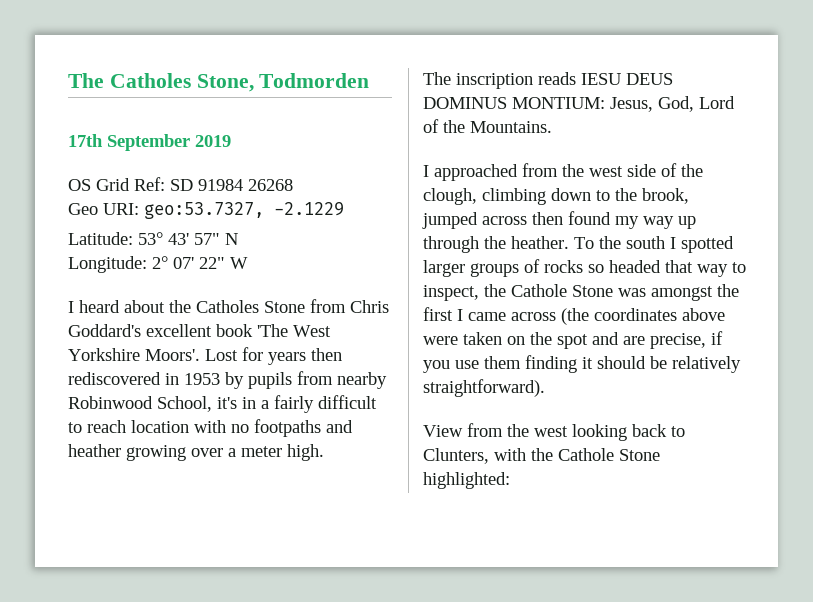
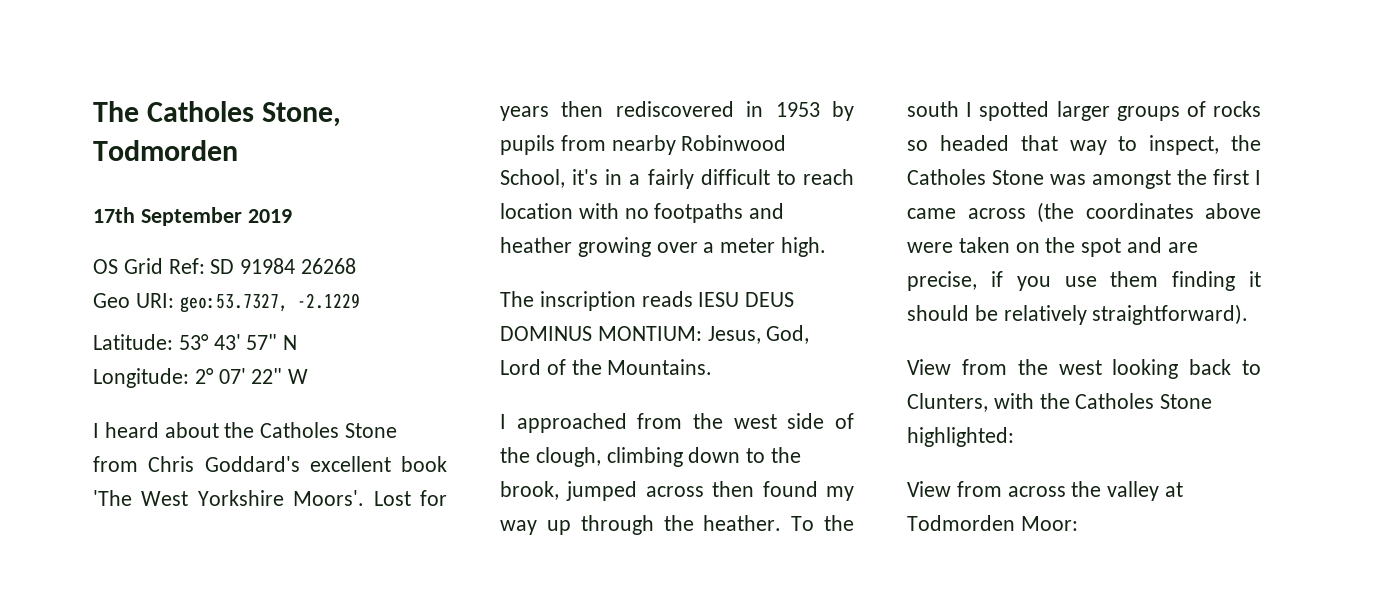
- To the south I spotted larger groups of rocks so headed that way to inspect, the Cathole Stone was amongst the first I came across (the coordinates above were taken on the spot and are precise, if you use them finding it should be relatively straightforward).
+ To the south I spotted larger groups of rocks so headed that way to inspect, the Catholes Stone was amongst the first I came across (the coordinates above were taken on the spot and are precise, if you use them finding it should be relatively straightforward).
- View from the west looking back to Clunters, with the Cathole Stone highlighted:
+ View from the west looking back to Clunters, with the Catholes Stone highlighted:
+ View from across the valley at Todmorden Moor:

